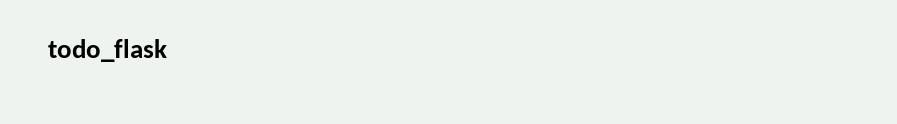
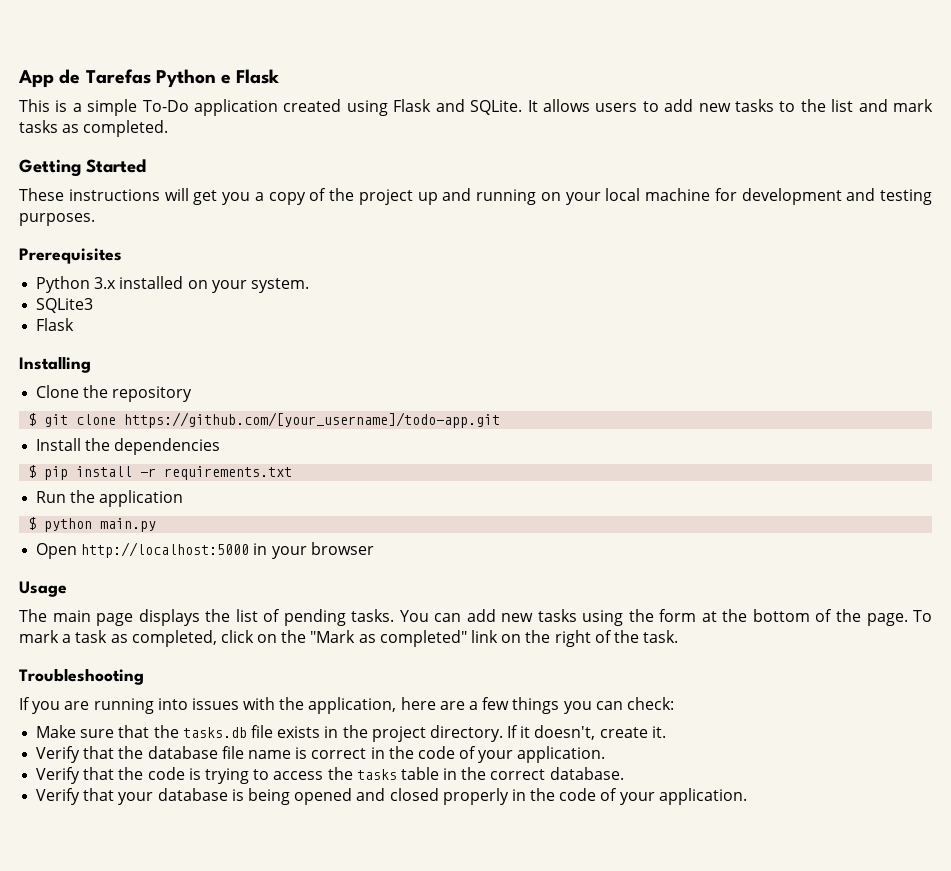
- todo_flask
+ App de Tarefas Python e Flask
+ This is a simple To-Do application created using Flask and SQLite. It allows users to add new tasks to the list and mark tasks as completed.
+ Getting Started
+ These instructions will get you a copy of the project up and running on your local machine for development and testing purposes.
+ Prerequisites
+ Python 3.x installed on your system.
+ SQLite3
+ Flask
+ Installing
+ Clone the repository
+ $ git clone https://github.com/[your_username]/todo-app.git
+ Install the dependencies
+ $ pip install -r requirements.txt
+ Run the application
+ $ python main.py
+ Open http://localhost:5000 in your browser
+ Usage
+ The main page displays the list of pending tasks. You can add new tasks using the form at the bottom of the page. To mark a task as completed, click on the "Mark as completed" link on the right of the task.
+ Troubleshooting
+ If you are running into issues with the application, here are a few things you can check:
+ Make sure that the tasks.db file exists in the project directory. If it doesn't, create it.
+ Verify that the database file name is correct in the code of your application.
+ Verify that the code is trying to access the tasks table in the correct database.
+ Verify that your database is being opened and closed properly in the code of your application.

